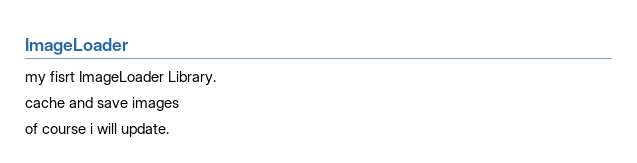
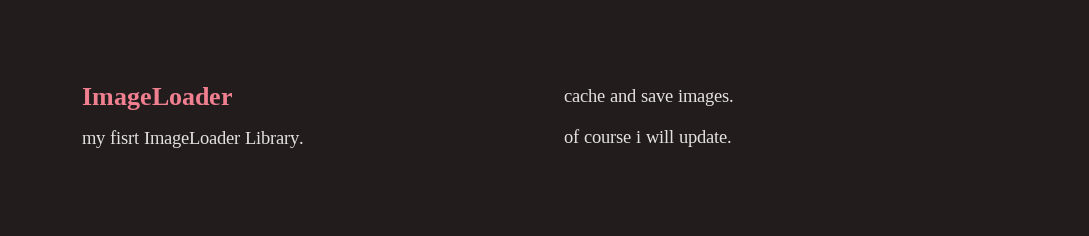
- cache and save images
+ cache and save images.

